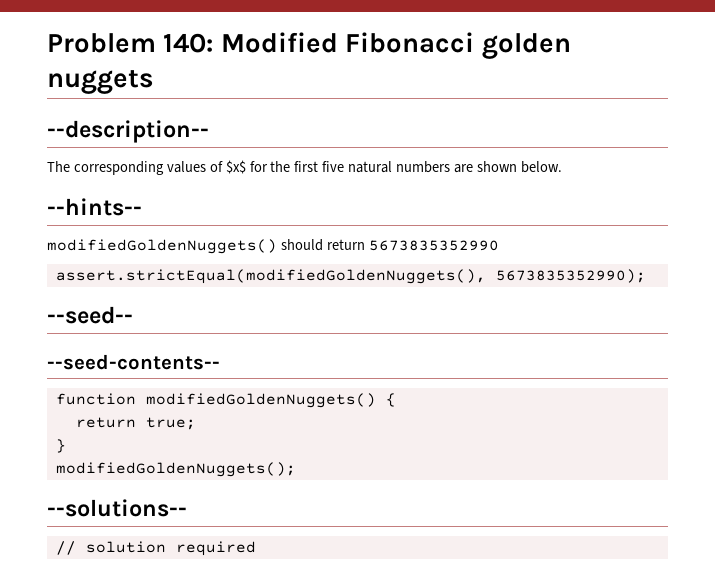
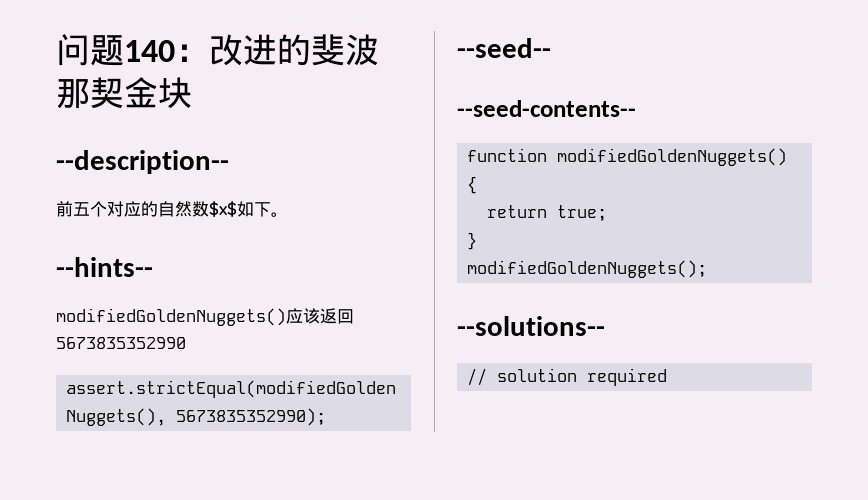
- Problem 140: Modified Fibonacci golden nuggets
+ 问题140：改进的斐波那契金块
  --description--
- The corresponding values of $x$ for the first five natural numbers are shown below.
+ 前五个对应的自然数$x$如下。
- modifiedGoldenNuggets() should return 5673835352990
+ modifiedGoldenNuggets()应该返回5673835352990

